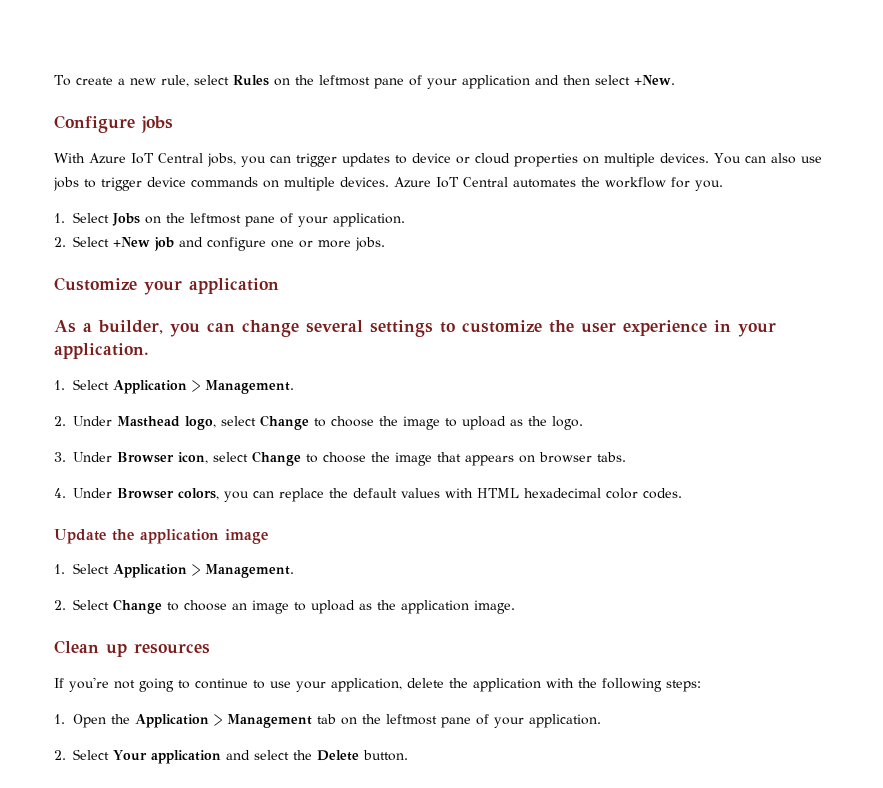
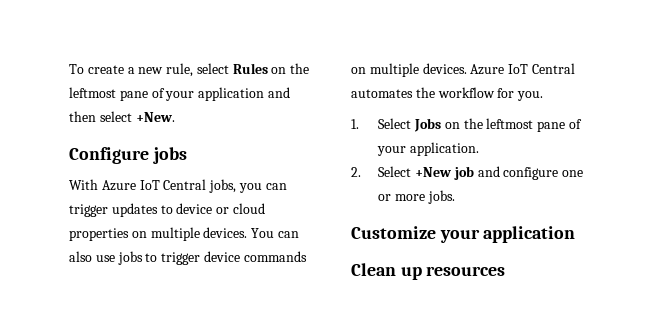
- As a builder, you can change several settings to customize the user experience in your application.
- 1. Select Application > Management.
- 2. Under Masthead logo, select Change to choose the image to upload as the logo.
- 3. Under Browser icon, select Change to choose the image that appears on browser tabs.
- 4. Under Browser colors, you can replace the default values with HTML hexadecimal color codes.
- Update the application image
- 1. Select Application > Management.
- 2. Select Change to choose an image to upload as the application image.
  Clean up resources
- If you're not going to continue to use your application, delete the application with the following steps:
- 1. Open the Application > Management tab on the leftmost pane of your application.
- 2. Select Your application and select the Delete button.

